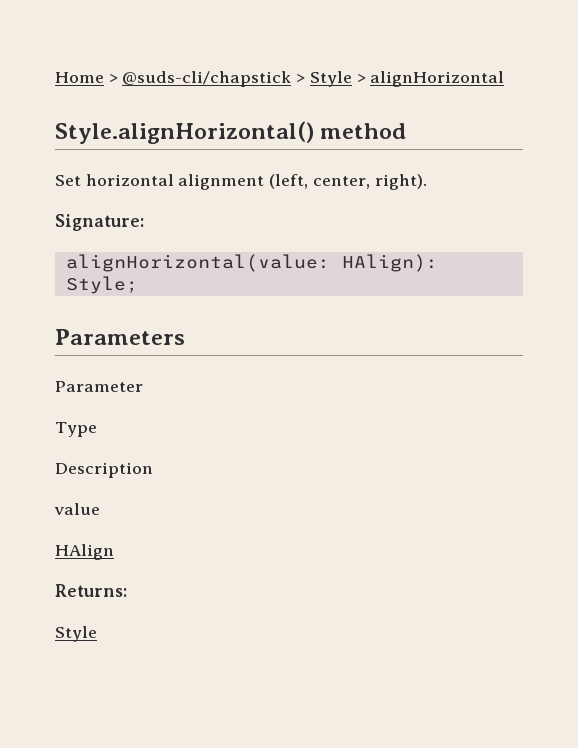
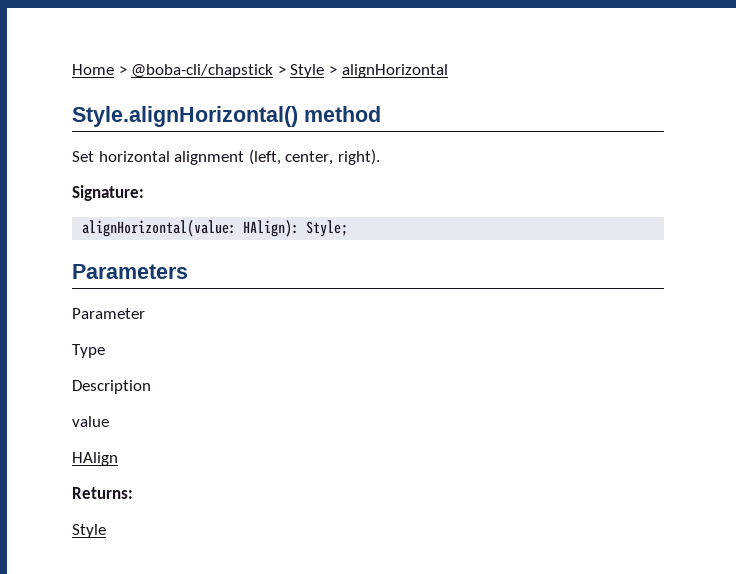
- Home > @suds-cli/chapstick > Style > alignHorizontal
+ Home > @boba-cli/chapstick > Style > alignHorizontal

